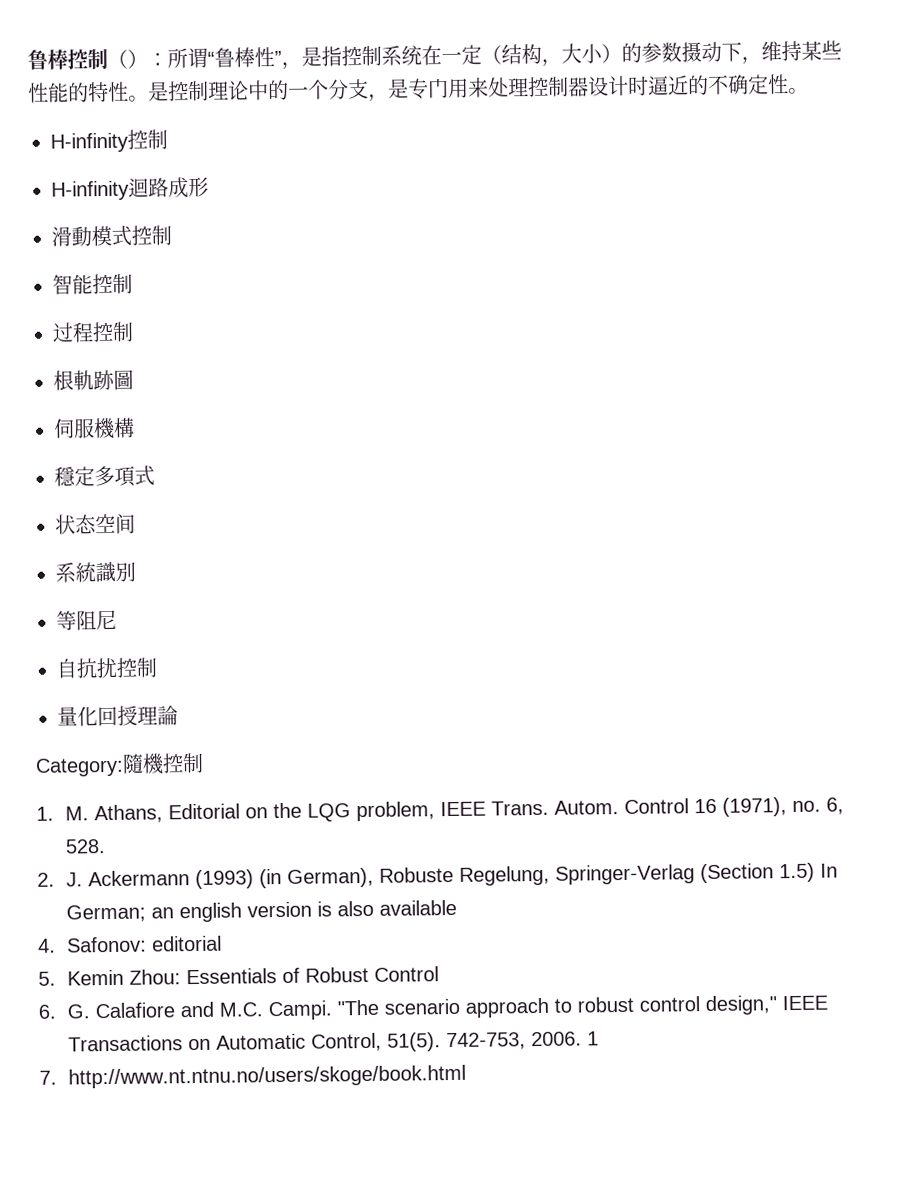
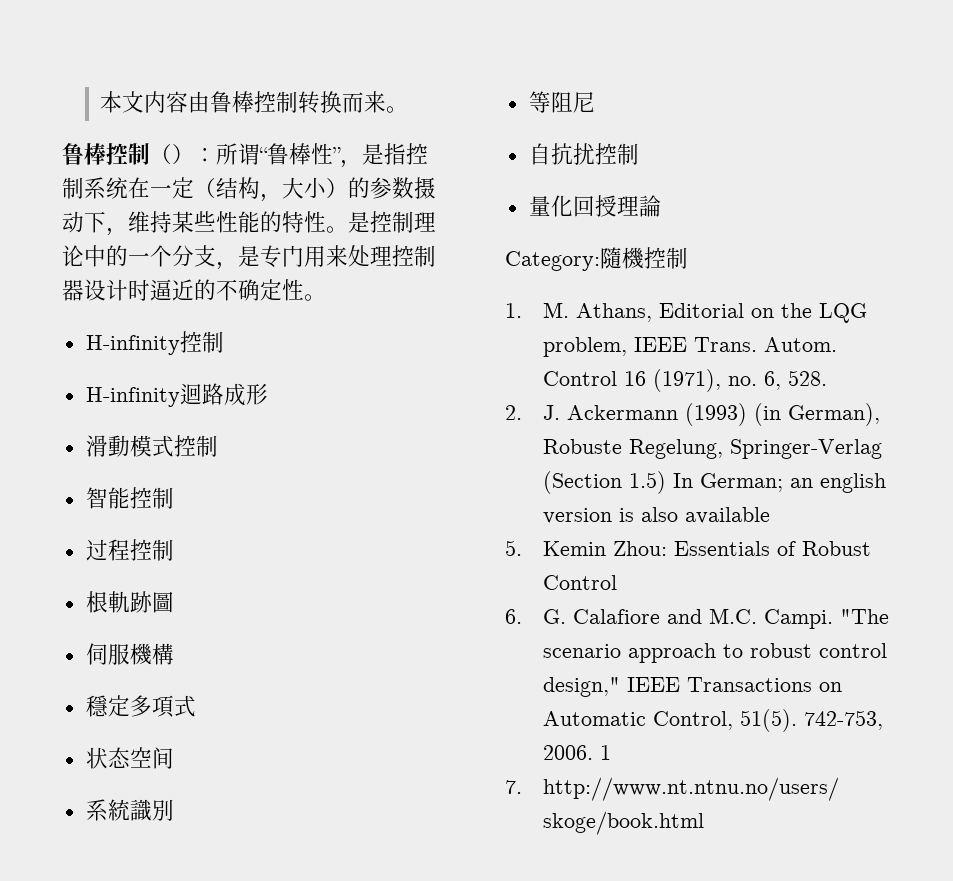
+ 本文内容由鲁棒控制转换而来。
- 4. Safonov: editorial

